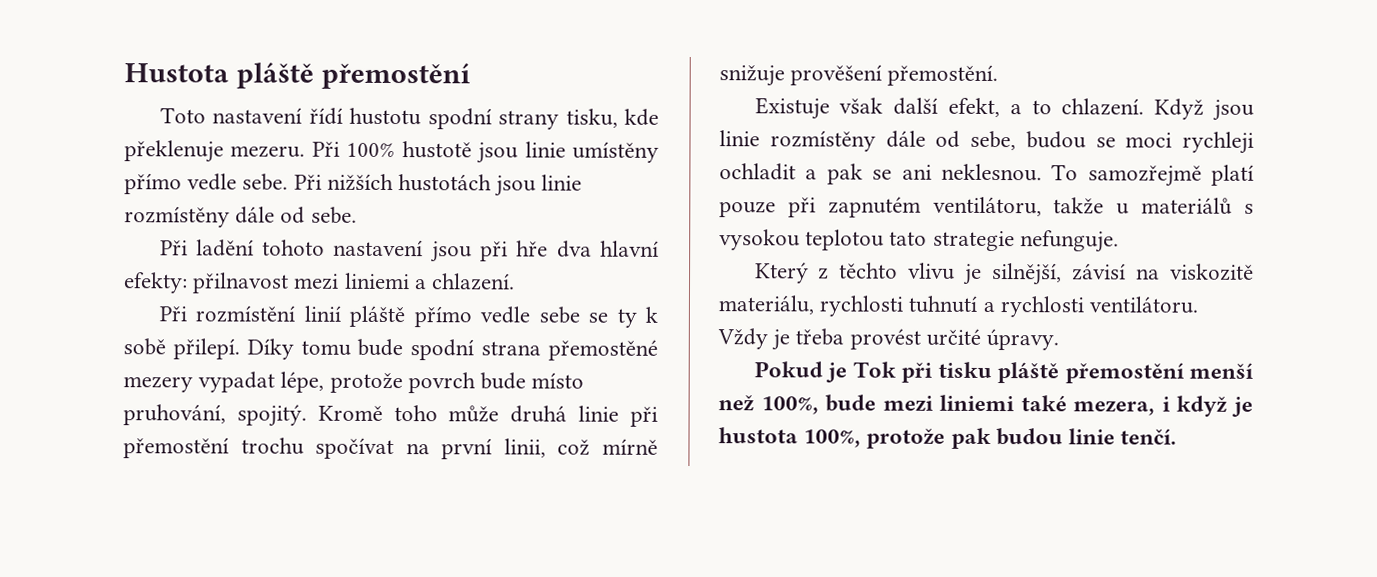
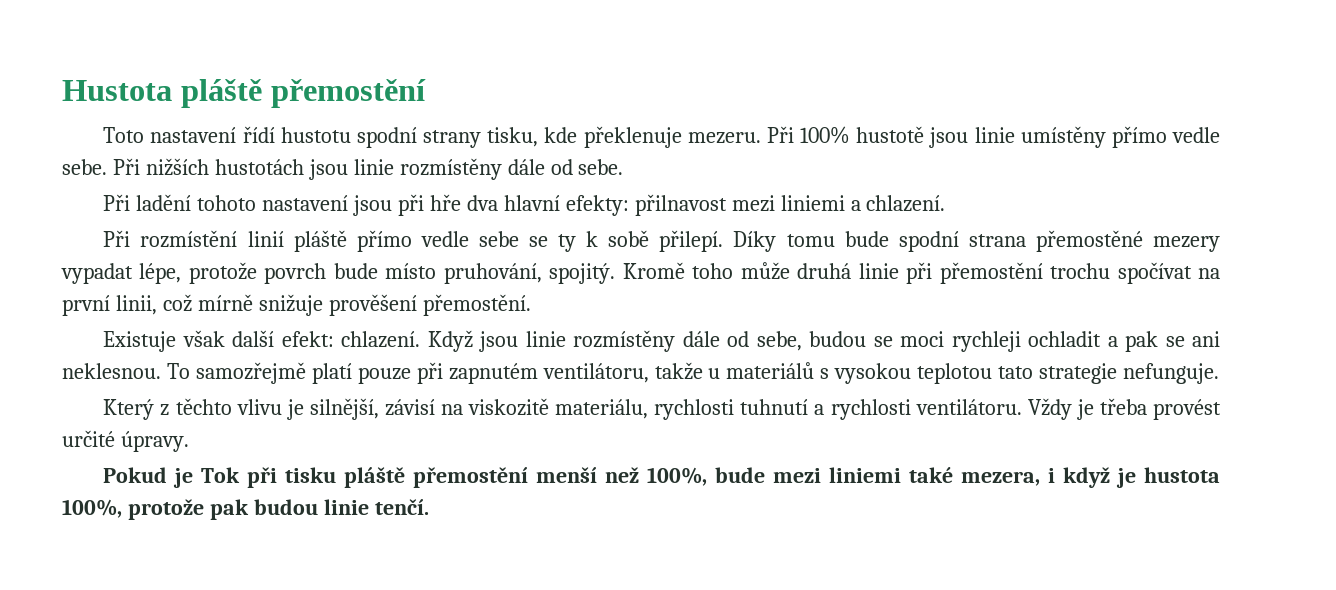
- Existuje však další efekt, a to chlazení.
+ Existuje však další efekt: chlazení.

